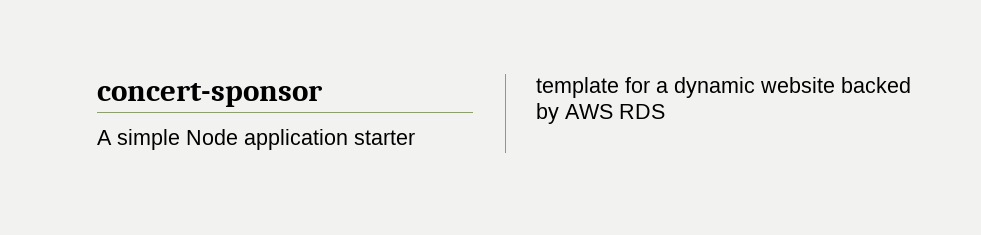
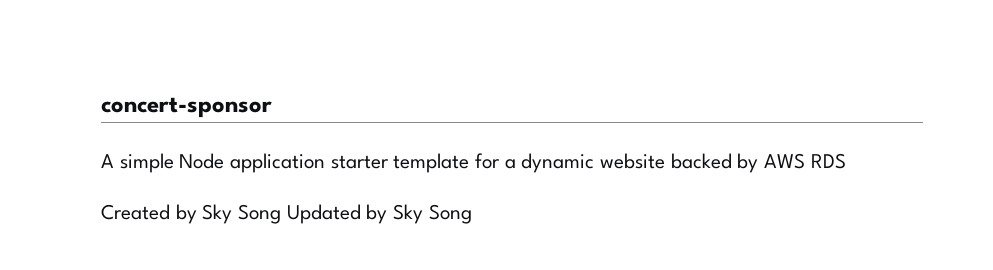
+ Created by Sky Song Updated by Sky Song

